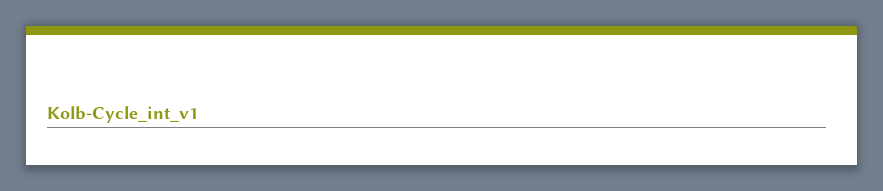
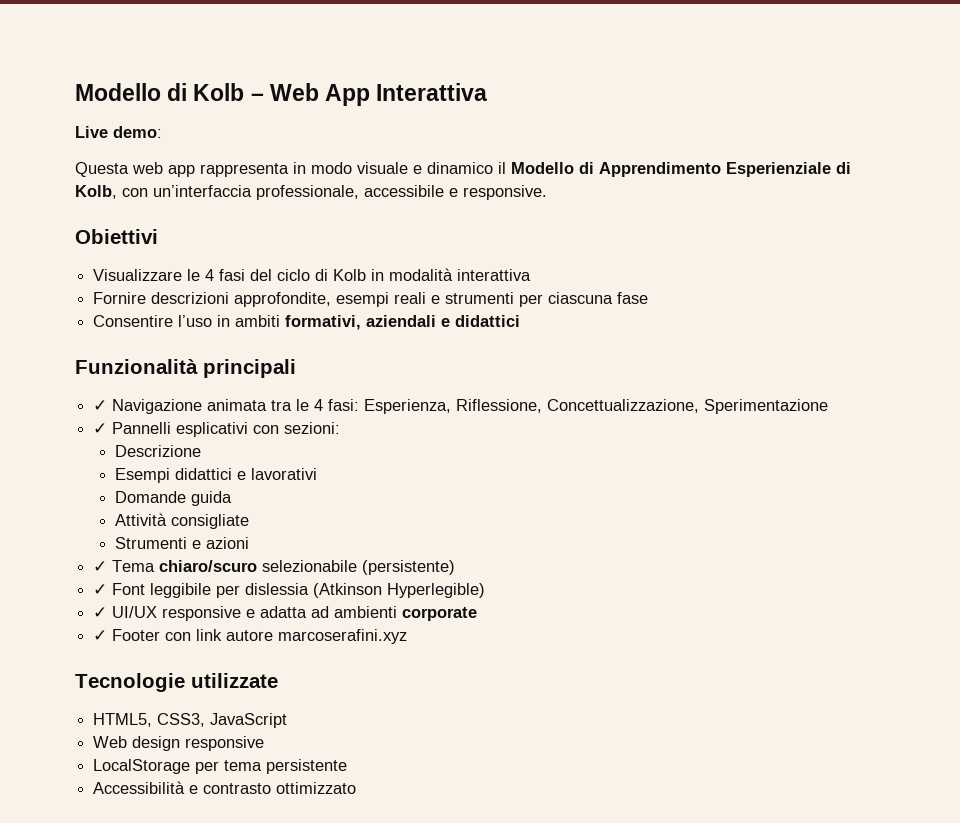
- Kolb-Cycle_int_v1
+ Modello di Kolb – Web App Interattiva
+ Live demo:
+ Questa web app rappresenta in modo visuale e dinamico il Modello di Apprendimento Esperienziale di Kolb, con un’interfaccia professionale, accessibile e responsive.
+ Obiettivi
+ Visualizzare le 4 fasi del ciclo di Kolb in modalità interattiva
+ Fornire descrizioni approfondite, esempi reali e strumenti per ciascuna fase
+ Consentire l’uso in ambiti formativi, aziendali e didattici
+ Funzionalità principali
+ ✓ Navigazione animata tra le 4 fasi: Esperienza, Riflessione, Concettualizzazione, Sperimentazione
+ ✓ Pannelli esplicativi con sezioni:
+ Descrizione
+ Esempi didattici e lavorativi
+ Domande guida
+ Attività consigliate
+ Strumenti e azioni
+ ✓ Tema chiaro/scuro selezionabile (persistente)
+ ✓ Font leggibile per dislessia (Atkinson Hyperlegible)
+ ✓ UI/UX responsive e adatta ad ambienti corporate
+ ✓ Footer con link autore marcoserafini.xyz
+ Tecnologie utilizzate
+ HTML5, CSS3, JavaScript
+ Web design responsive
+ LocalStorage per tema persistente
+ Accessibilità e contrasto ottimizzato

